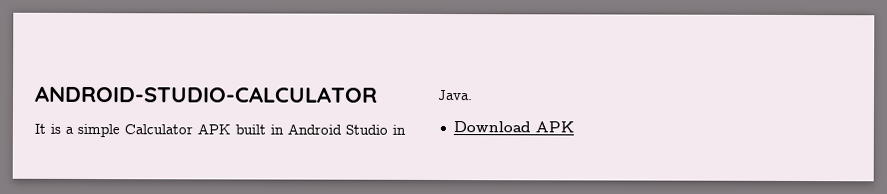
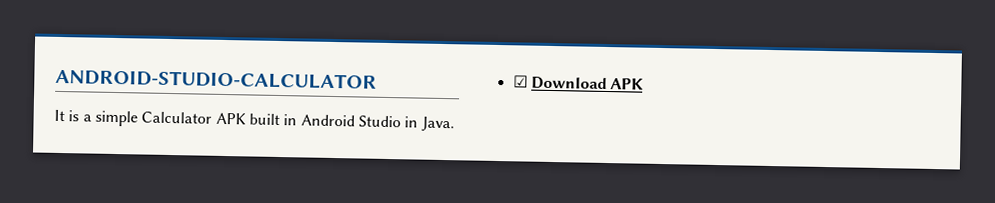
- Download APK
+ ☑ Download APK

